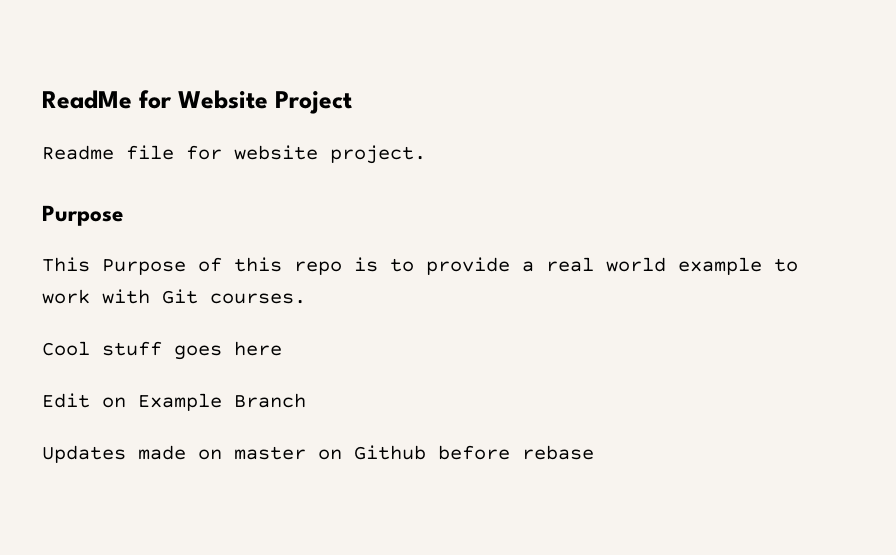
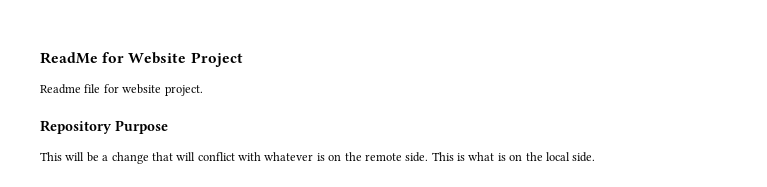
  Readme file for website project.
- Purpose
+ Repository Purpose
- This Purpose of this repo is to provide a real world example to work with Git courses.
- Cool stuff goes here
- Edit on Example Branch
- Updates made on master on Github before rebase
+ This will be a change that will conflict with whatever is on the remote side. This is what is on the local side.

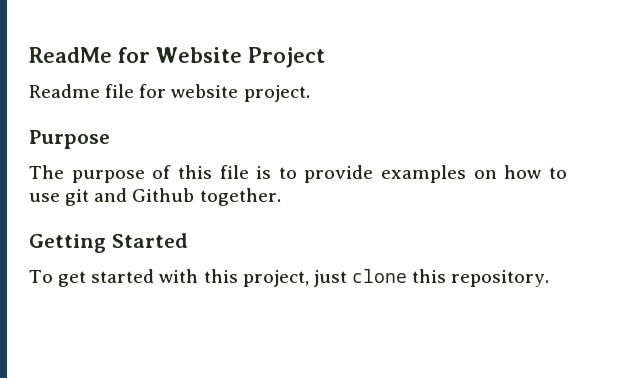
- Repository Purpose
+ Purpose
- This will be a change that will conflict with whatever is on the remote side. This is what is on the local side.
+ The purpose of this file is to provide examples on how to use git and Github together.
+ Getting Started
+ To get started with this project, just clone this repository.

